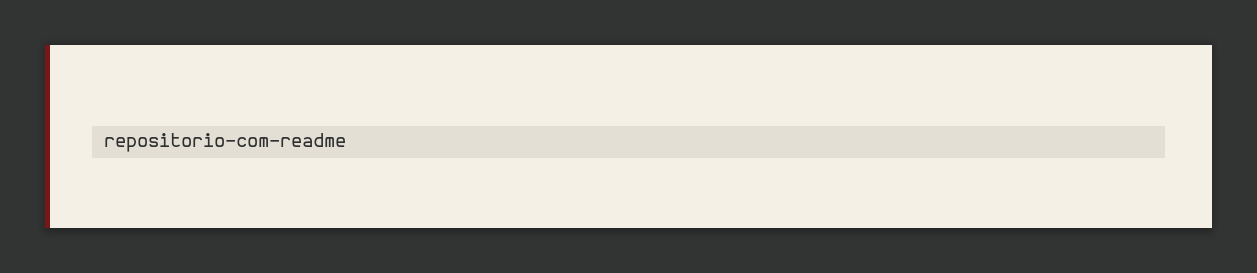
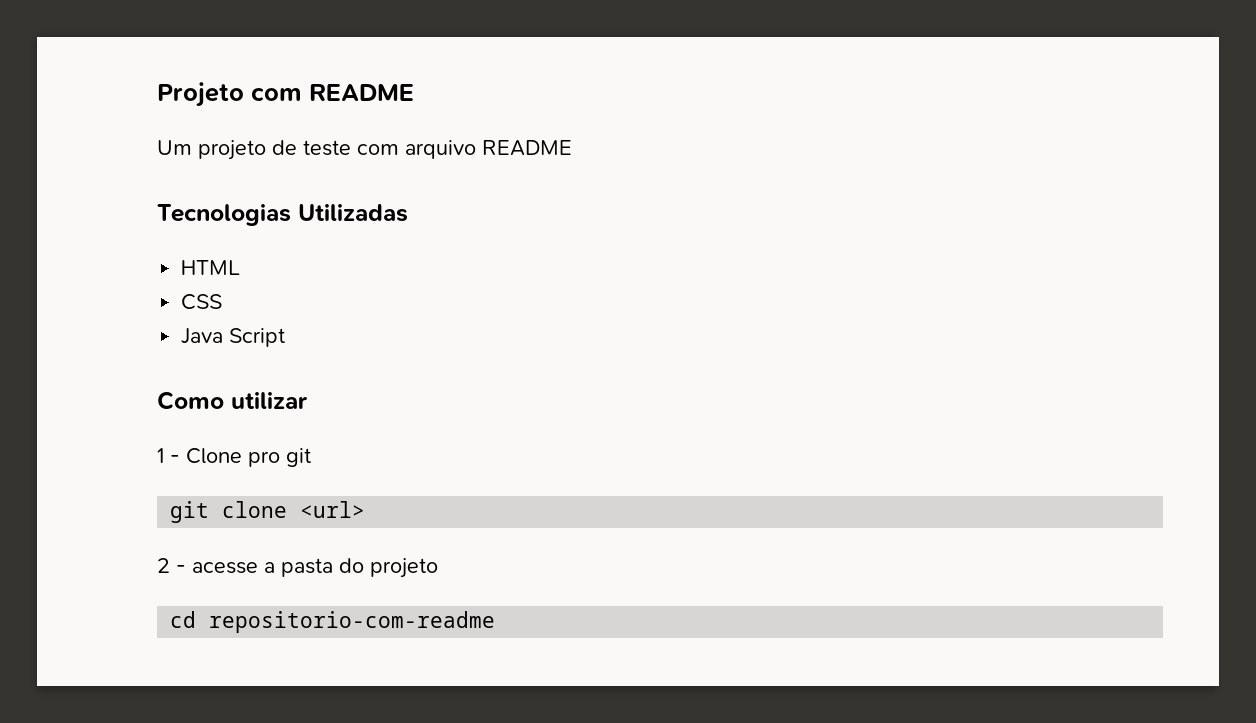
- repositorio-com-readme
+ Projeto com README
+ Um projeto de teste com arquivo README
+ Tecnologias Utilizadas
+ HTML
+ CSS
+ Java Script
+ Como utilizar
+ 1 - Clone pro git
+ git clone <url>
+ 2 - acesse a pasta do projeto
+ cd repositorio-com-readme

